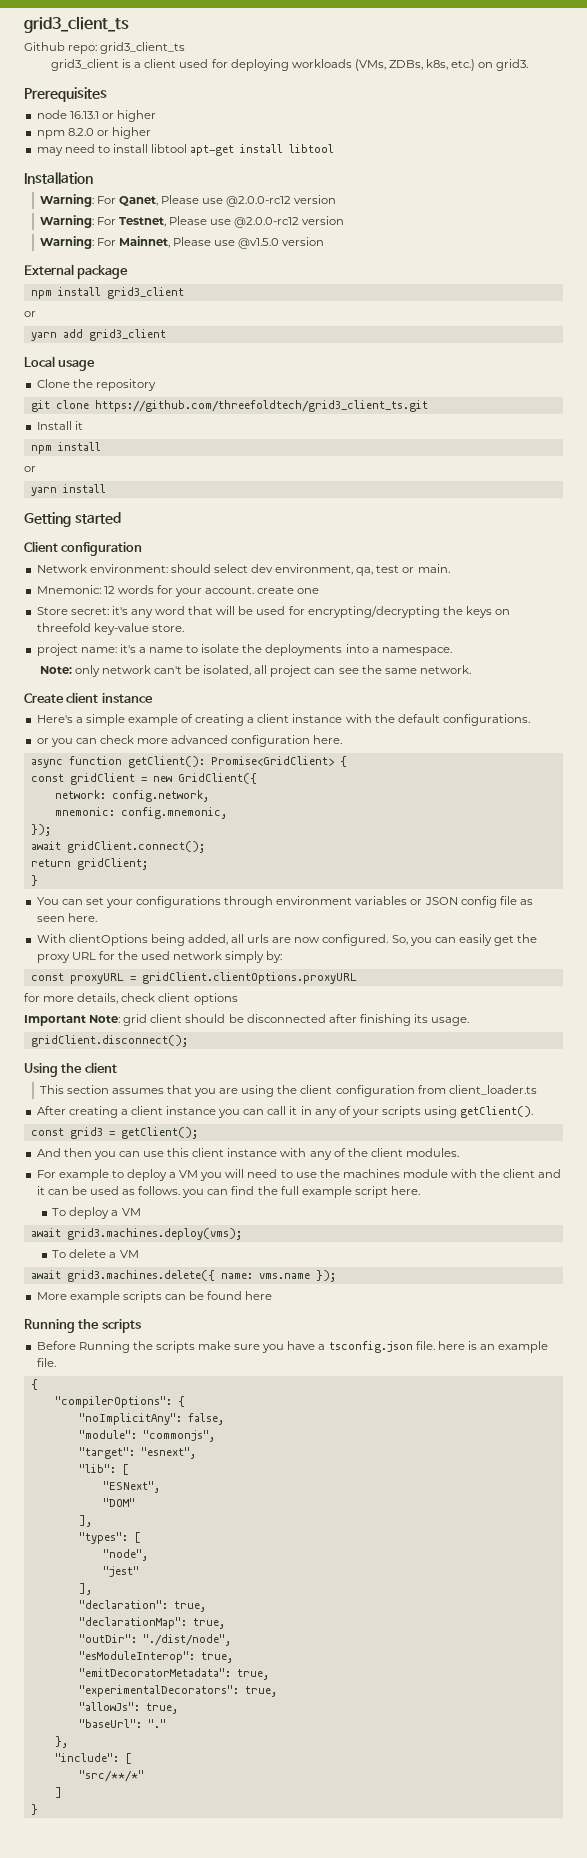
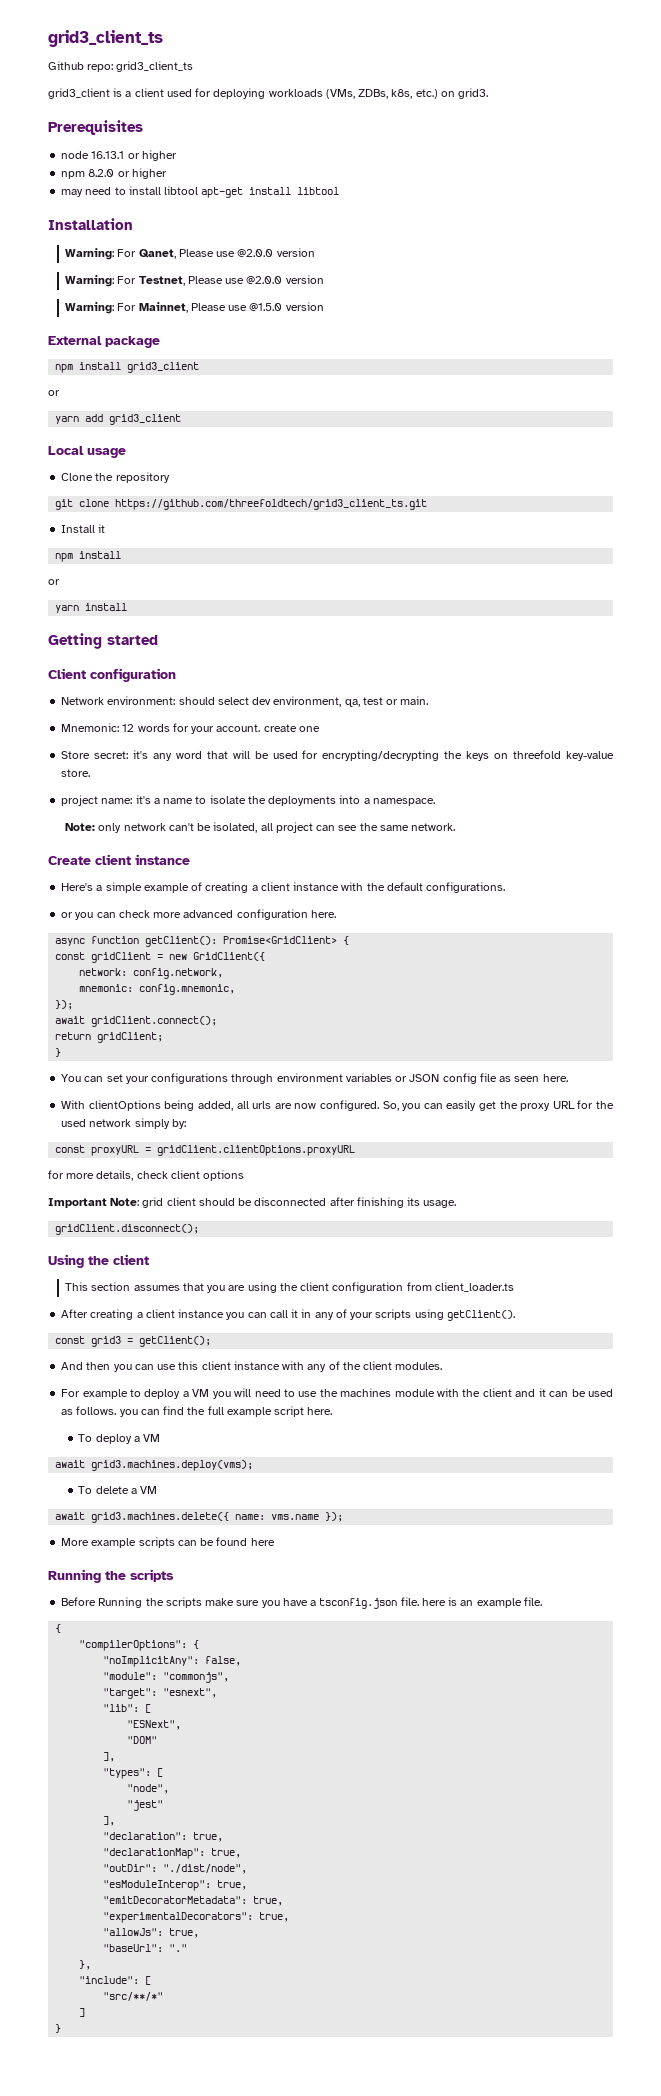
- Warning: For Qanet, Please use @2.0.0-rc12 version
+ Warning: For Qanet, Please use @2.0.0 version
- Warning: For Testnet, Please use @2.0.0-rc12 version
+ Warning: For Testnet, Please use @2.0.0 version
- Warning: For Mainnet, Please use @v1.5.0 version
+ Warning: For Mainnet, Please use @1.5.0 version

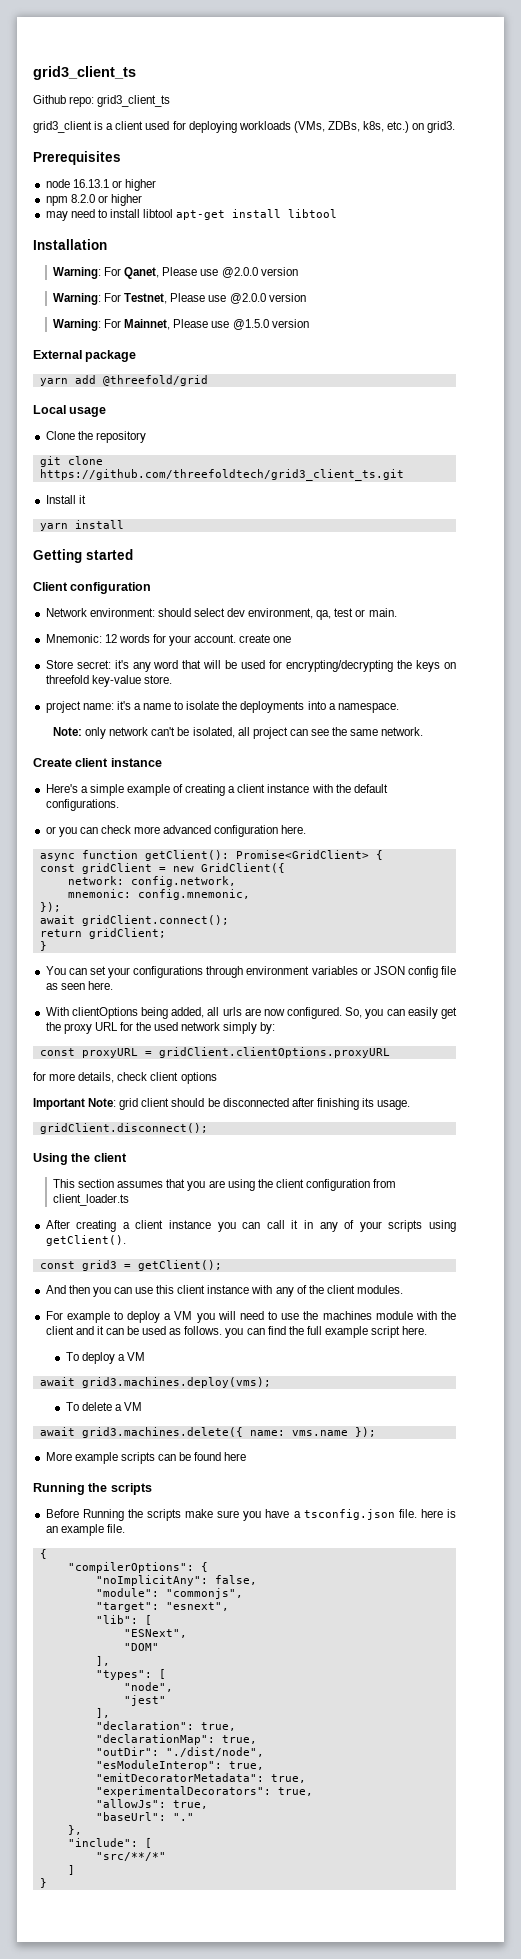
- npm install grid3_client
- or
- yarn add grid3_client
+ yarn add @threefold/grid
  Install it
- npm install
- or

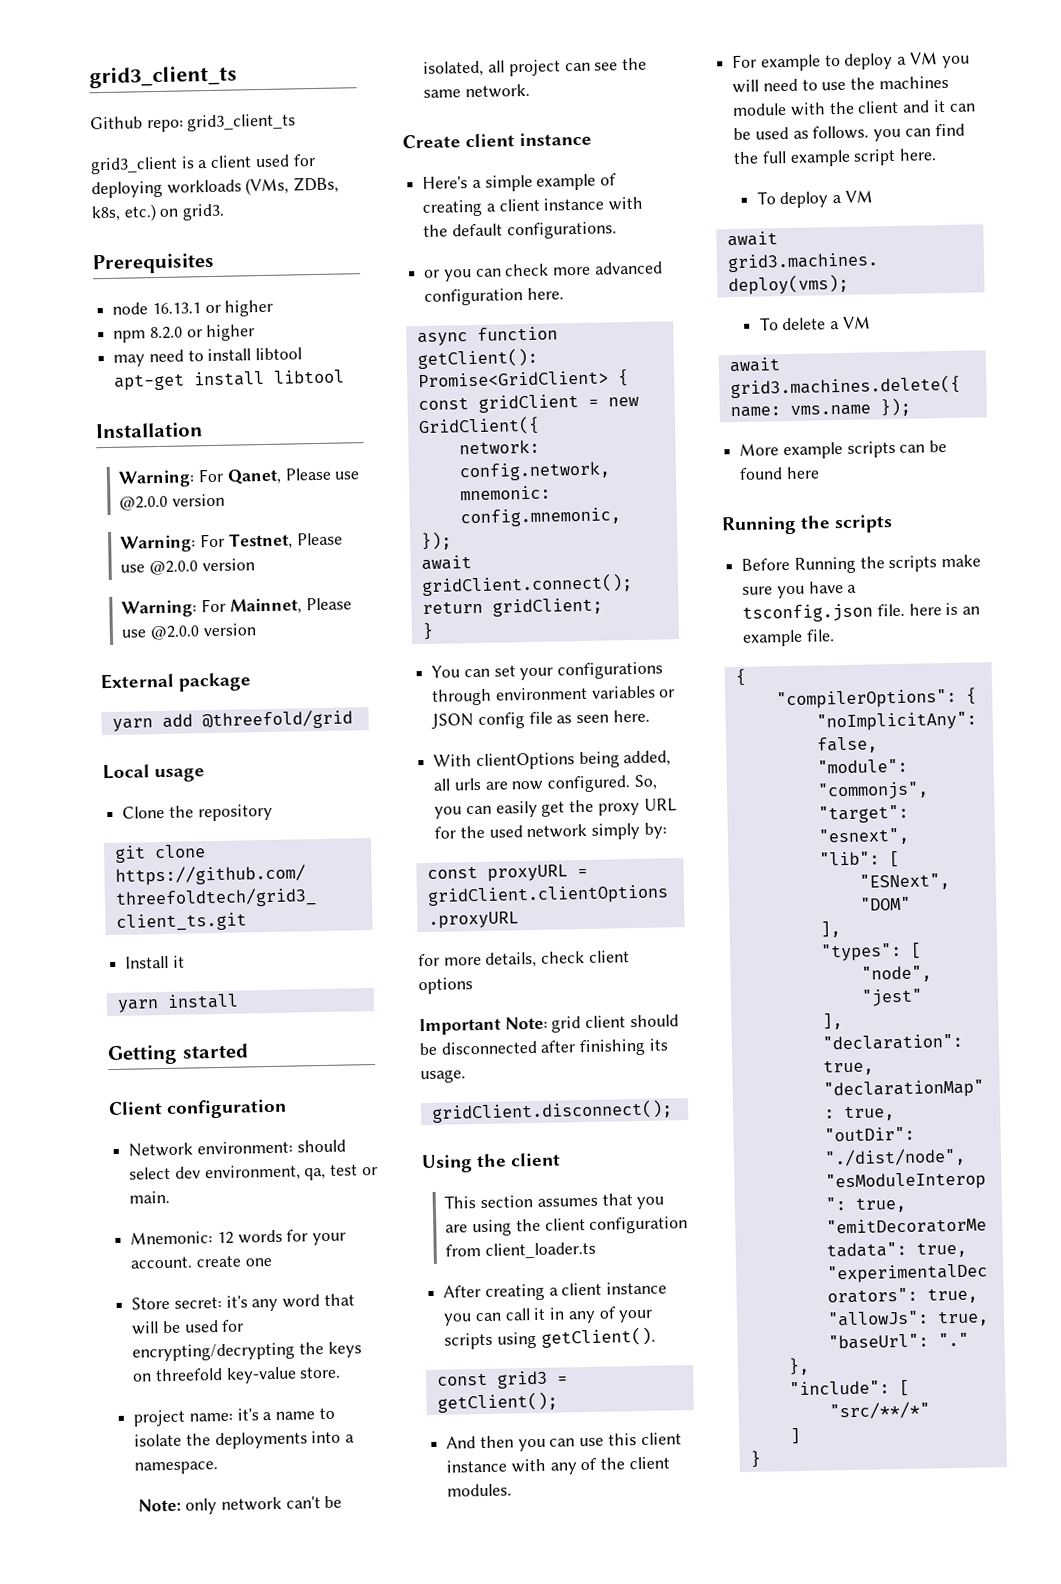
- Warning: For Mainnet, Please use @1.5.0 version
+ Warning: For Mainnet, Please use @2.0.0 version

